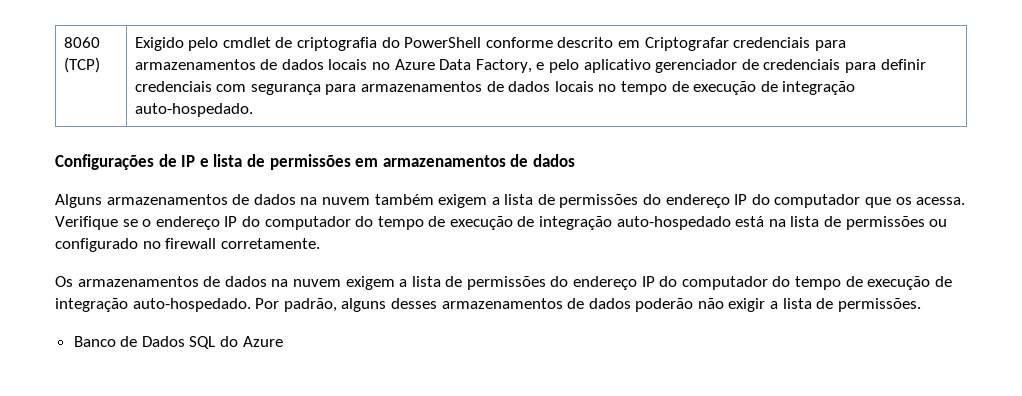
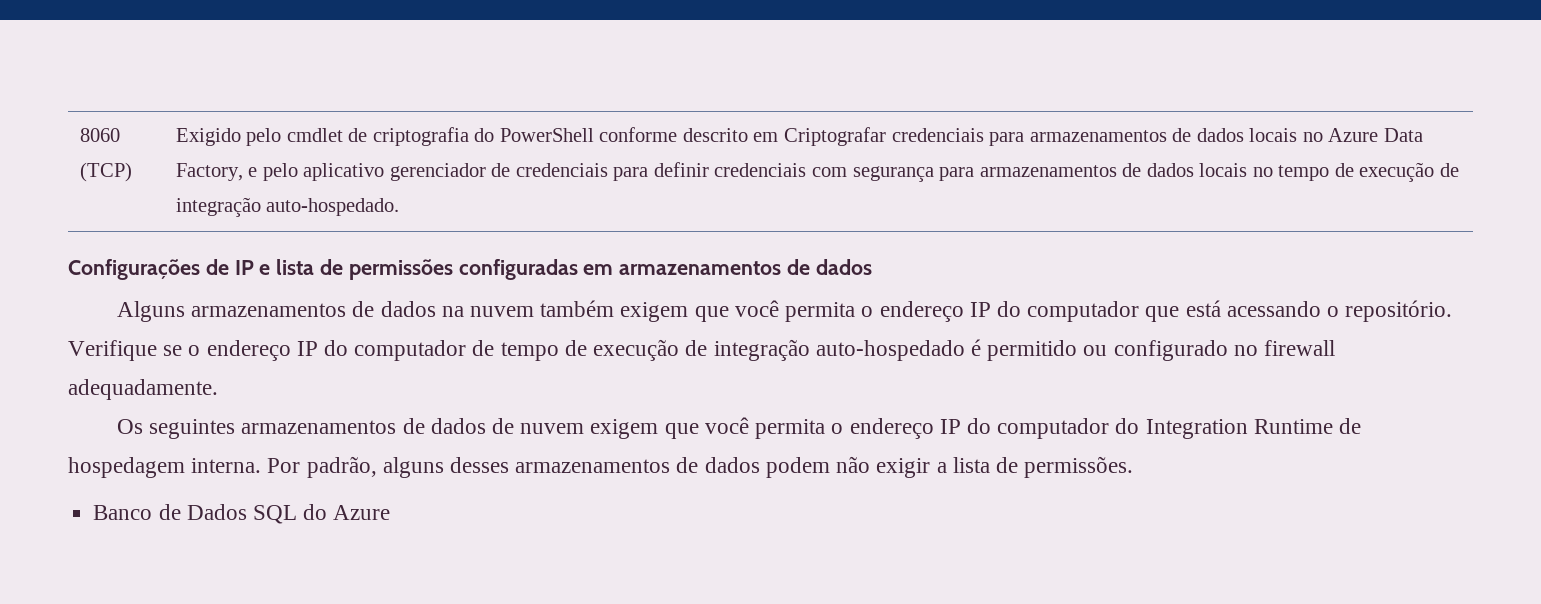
- Configurações de IP e lista de permissões em armazenamentos de dados
+ Configurações de IP e lista de permissões configuradas em armazenamentos de dados
- Alguns armazenamentos de dados na nuvem também exigem a lista de permissões do endereço IP do computador que os acessa.
+ Alguns armazenamentos de dados na nuvem também exigem que você permita o endereço IP do computador que está acessando o repositório.
- Verifique se o endereço IP do computador do tempo de execução de integração auto-hospedado está na lista de permissões ou configurado no firewall corretamente.
+ Verifique se o endereço IP do computador de tempo de execução de integração auto-hospedado é permitido ou configurado no firewall adequadamente.
- Os armazenamentos de dados na nuvem exigem a lista de permissões do endereço IP do computador do tempo de execução de integração auto-hospedado.
+ Os seguintes armazenamentos de dados de nuvem exigem que você permita o endereço IP do computador do Integration Runtime de hospedagem interna.
- Por padrão, alguns desses armazenamentos de dados poderão não exigir a lista de permissões.
+ Por padrão, alguns desses armazenamentos de dados podem não exigir a lista de permissões.

